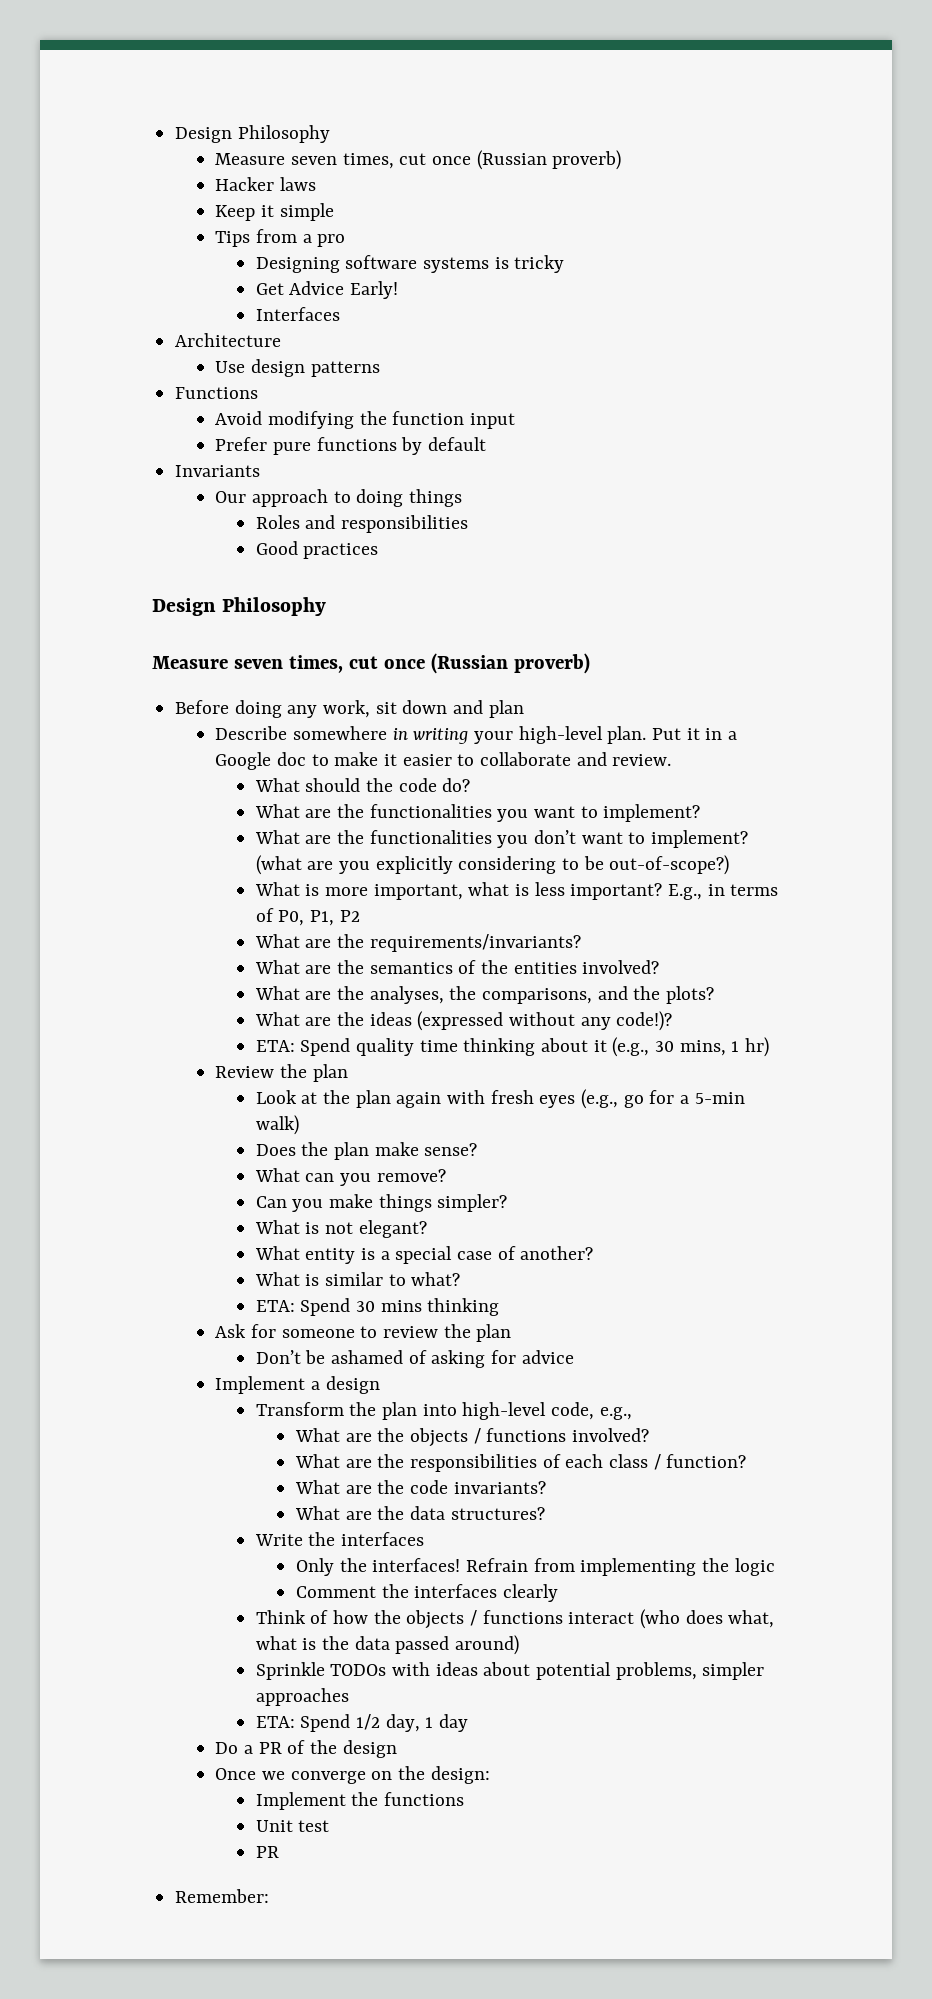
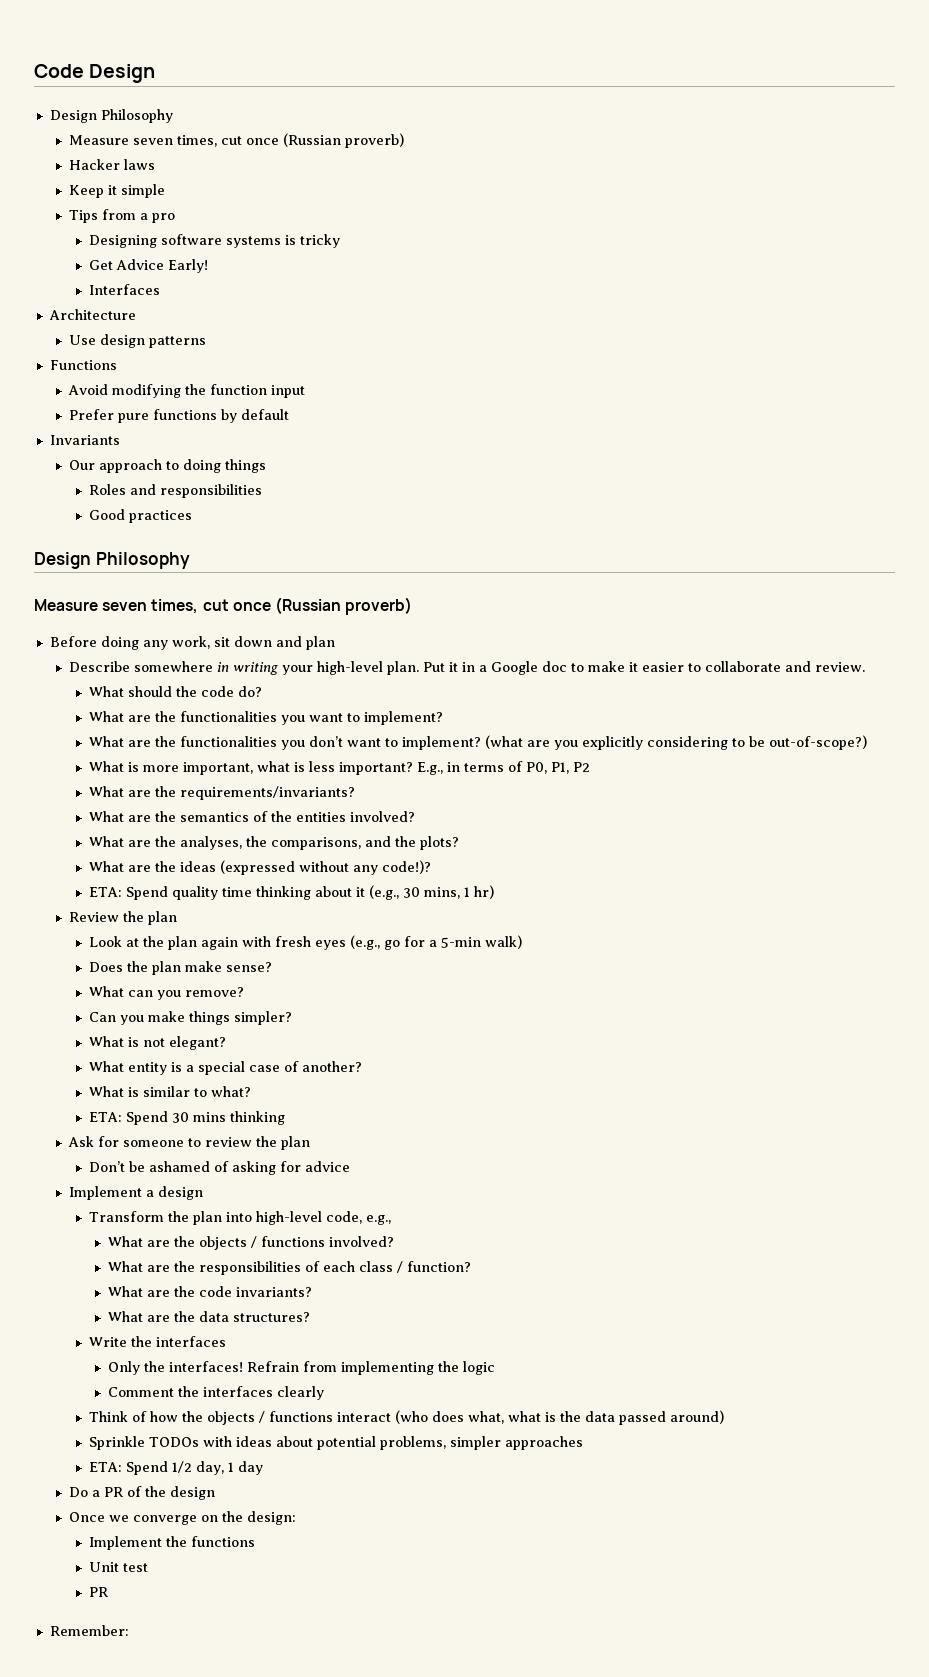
+ Code Design

